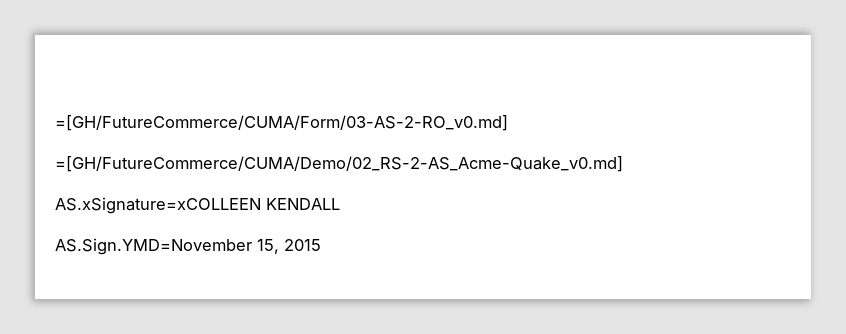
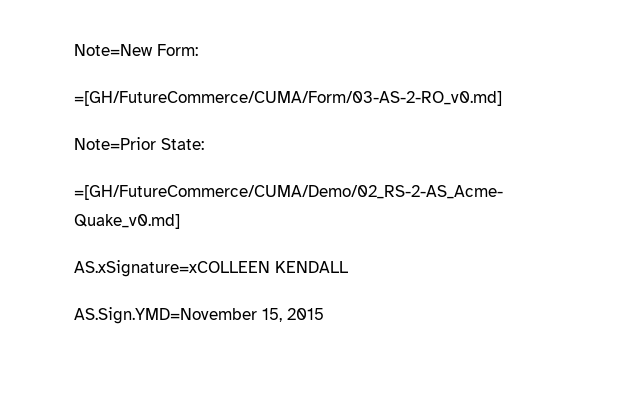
+ Note=New Form:
+ Note=Prior State:

